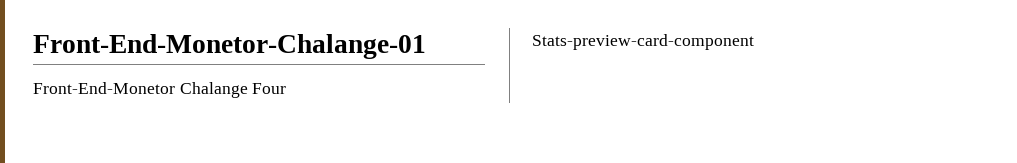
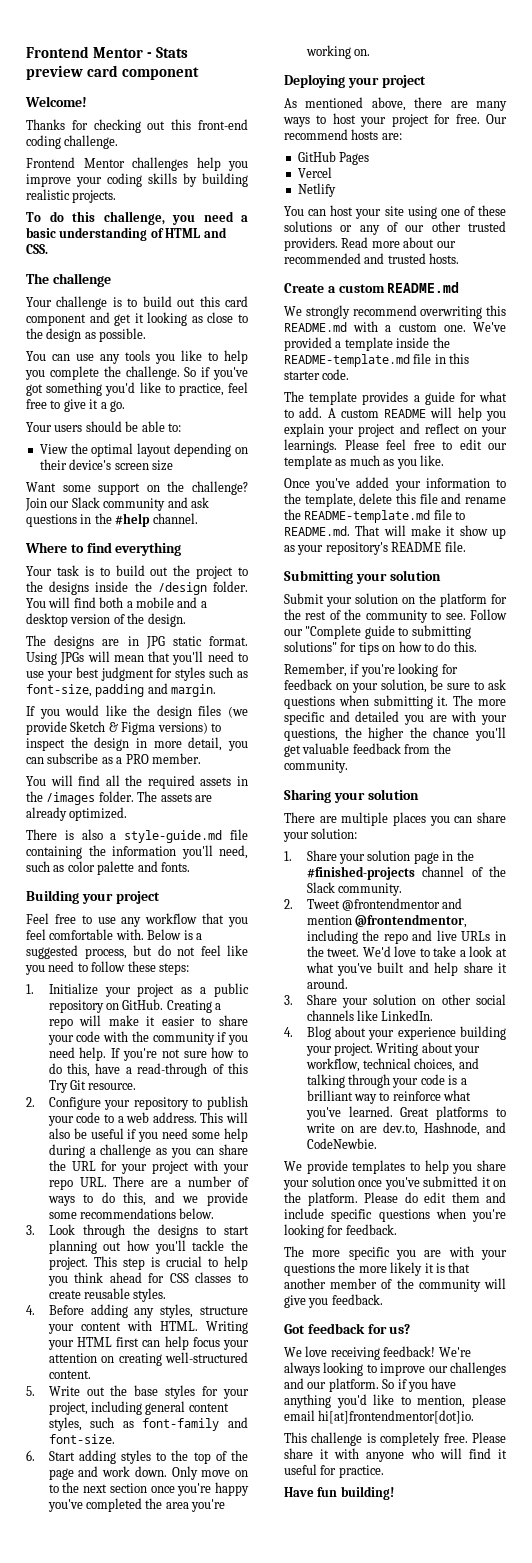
- Front-End-Monetor-Chalange-01
- Front-End-Monetor Chalange Four Stats-preview-card-component
+ Frontend Mentor - Stats preview card component
+ Welcome!
+ Thanks for checking out this front-end coding challenge.
+ Frontend Mentor challenges help you improve your coding skills by building realistic projects.
+ To do this challenge, you need a basic understanding of HTML and CSS.
+ The challenge
+ Your challenge is to build out this card component and get it looking as close to the design as possible.
+ You can use any tools you like to help you complete the challenge. So if you've got something you'd like to practice, feel free to give it a go.
+ Your users should be able to:
+ View the optimal layout depending on their device's screen size
+ Want some support on the challenge? Join our Slack community and ask questions in the #help channel.
+ Where to find everything
+ Your task is to build out the project to the designs inside the /design folder. You will find both a mobile and a desktop version of the design.
+ The designs are in JPG static format. Using JPGs will mean that you'll need to use your best judgment for styles such as font-size, padding and margin.
+ If you would like the design files (we provide Sketch & Figma versions) to inspect the design in more detail, you can subscribe as a PRO member.
+ You will find all the required assets in the /images folder. The assets are already optimized.
+ There is also a style-guide.md file containing the information you'll need, such as color palette and fonts.
+ Building your project
+ Feel free to use any workflow that you feel comfortable with. Below is a suggested process, but do not feel like you need to follow these steps:
+ 1. Initialize your project as a public repository on GitHub. Creating a repo will make it easier to share your code with the community if you need help. If you're not sure how to do this, have a read-through of this Try Git resource.
+ 2. Configure your repository to publish your code to a web address. This will also be useful if you need some help during a challenge as you can share the URL for your project with your repo URL. There are a number of ways to do this, and we provide some recommendations below.
+ 3. Look through the designs to start planning out how you'll tackle the project. This step is crucial to help you think ahead for CSS classes to create reusable styles.
+ 4. Before adding any styles, structure your content with HTML. Writing your HTML first can help focus your attention on creating well-structured content.
+ 5. Write out the base styles for your project, including general content styles, such as font-family and font-size.
+ 6. Start adding styles to the top of the page and work down. Only move on to the next section once you're happy you've completed the area you're working on.
+ Deploying your project
+ As mentioned above, there are many ways to host your project for free. Our recommend hosts are:
+ GitHub Pages
+ Vercel
+ Netlify
+ You can host your site using one of these solutions or any of our other trusted providers. Read more about our recommended and trusted hosts.
+ Create a custom README.md
+ We strongly recommend overwriting this README.md with a custom one. We've provided a template inside the README-template.md file in this starter code.
+ The template provides a guide for what to add. A custom README will help you explain your project and reflect on your learnings. Please feel free to edit our template as much as you like.
+ Once you've added your information to the template, delete this file and rename the README-template.md file to README.md. That will make it show up as your repository's README file.
+ Submitting your solution
+ Submit your solution on the platform for the rest of the community to see. Follow our "Complete guide to submitting solutions" for tips on how to do this.
+ Remember, if you're looking for feedback on your solution, be sure to ask questions when submitting it. The more specific and detailed you are with your questions, the higher the chance you'll get valuable feedback from the community.
+ Sharing your solution
+ There are multiple places you can share your solution:
+ 1. Share your solution page in the #finished-projects channel of the Slack community.
+ 2. Tweet @frontendmentor and mention @frontendmentor, including the repo and live URLs in the tweet. We'd love to take a look at what you've built and help share it around.
+ 3. Share your solution on other social channels like LinkedIn.
+ 4. Blog about your experience building your project. Writing about your workflow, technical choices, and talking through your code is a brilliant way to reinforce what you've learned. Great platforms to write on are dev.to, Hashnode, and CodeNewbie.
+ We provide templates to help you share your solution once you've submitted it on the platform. Please do edit them and include specific questions when you're looking for feedback.
+ The more specific you are with your questions the more likely it is that another member of the community will give you feedback.
+ Got feedback for us?
+ We love receiving feedback! We're always looking to improve our challenges and our platform. So if you have anything you'd like to mention, please email hi[at]frontendmentor[dot]io.
+ This challenge is completely free. Please share it with anyone who will find it useful for practice.
+ Have fun building!

